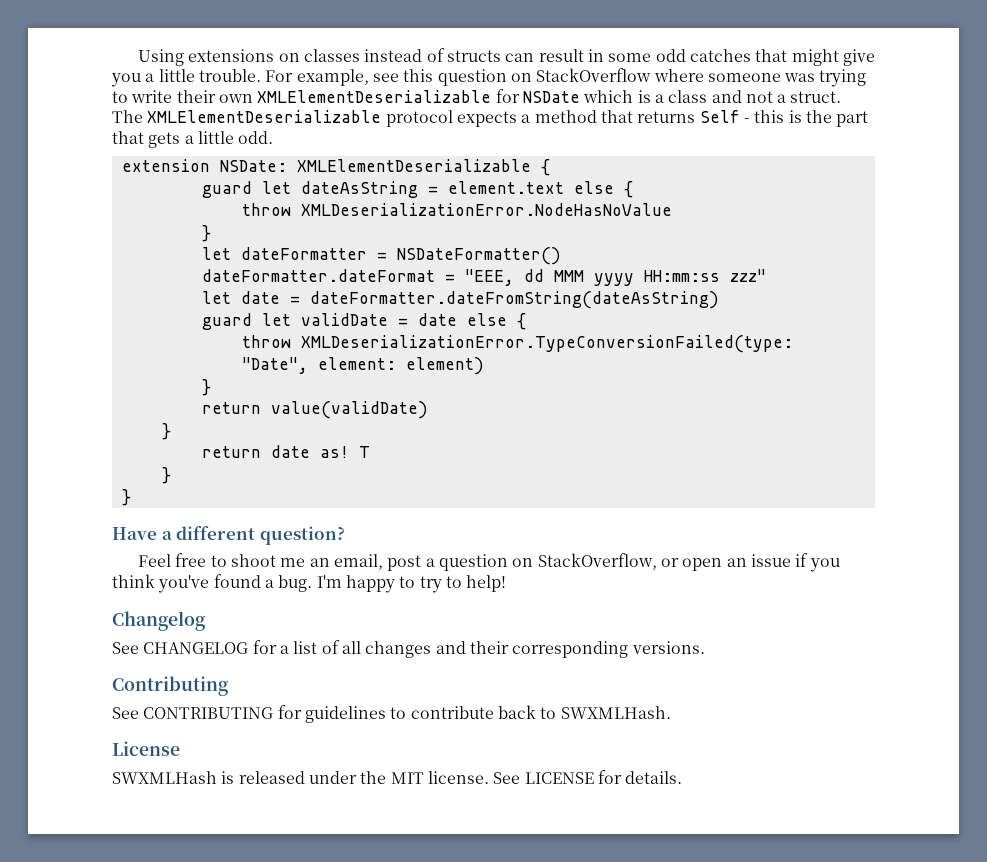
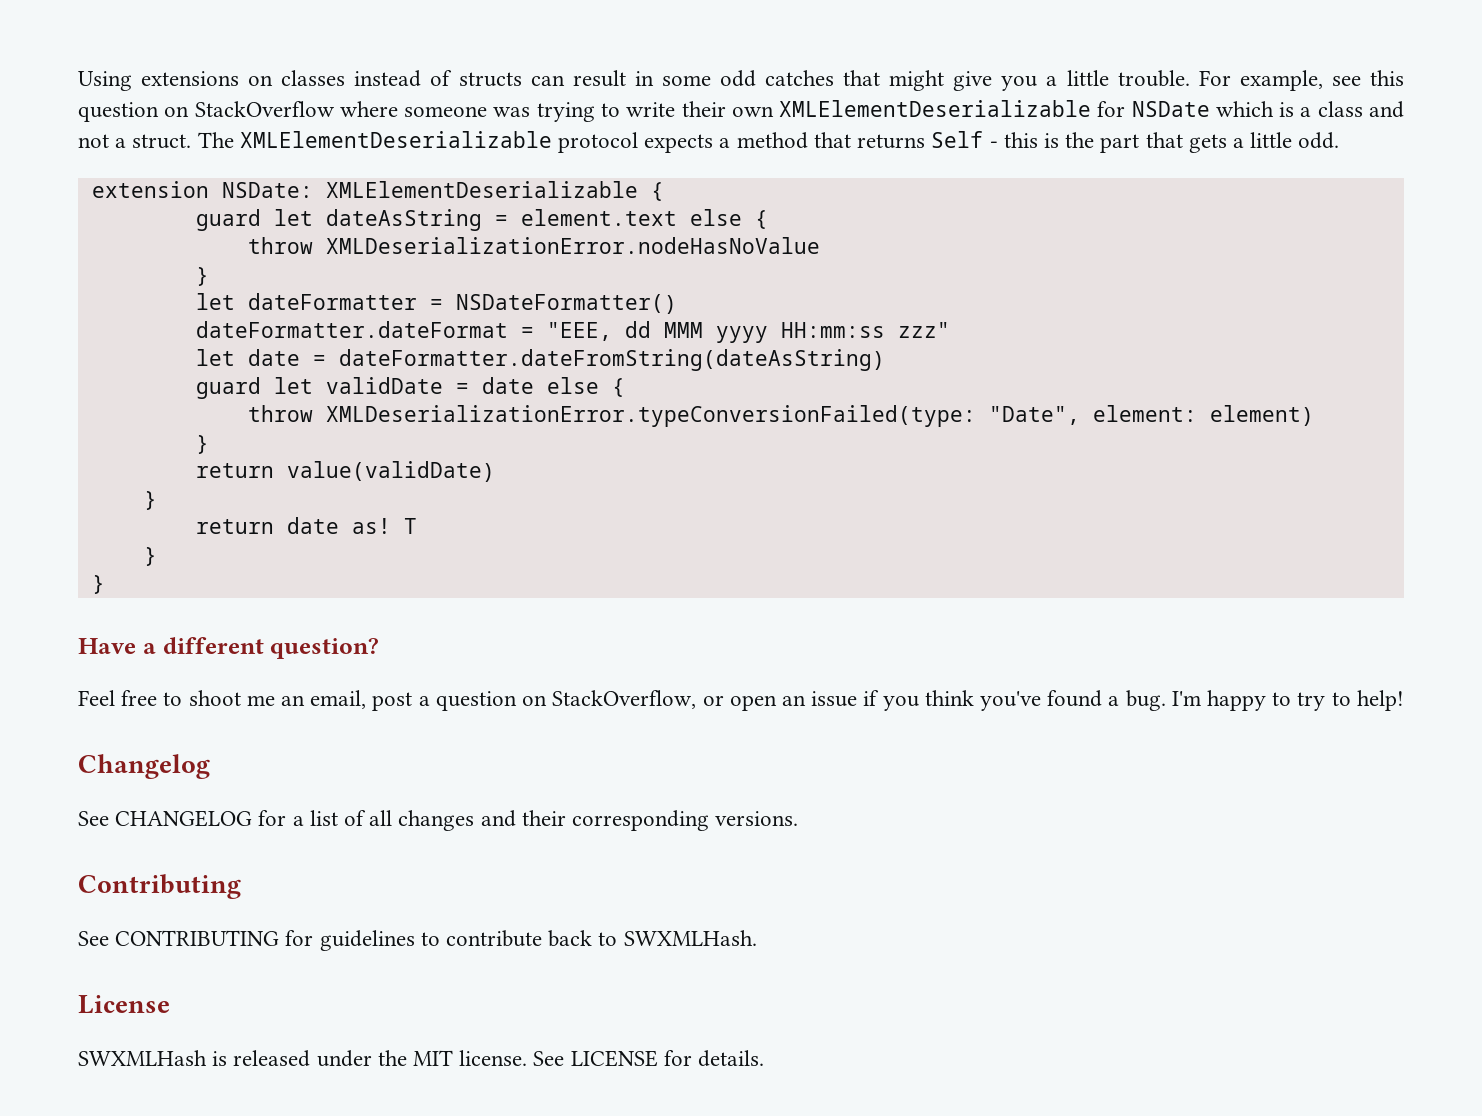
- throw XMLDeserializationError.NodeHasNoValue
+ throw XMLDeserializationError.nodeHasNoValue
- throw XMLDeserializationError.TypeConversionFailed(type: "Date", element: element)
+ throw XMLDeserializationError.typeConversionFailed(type: "Date", element: element)

